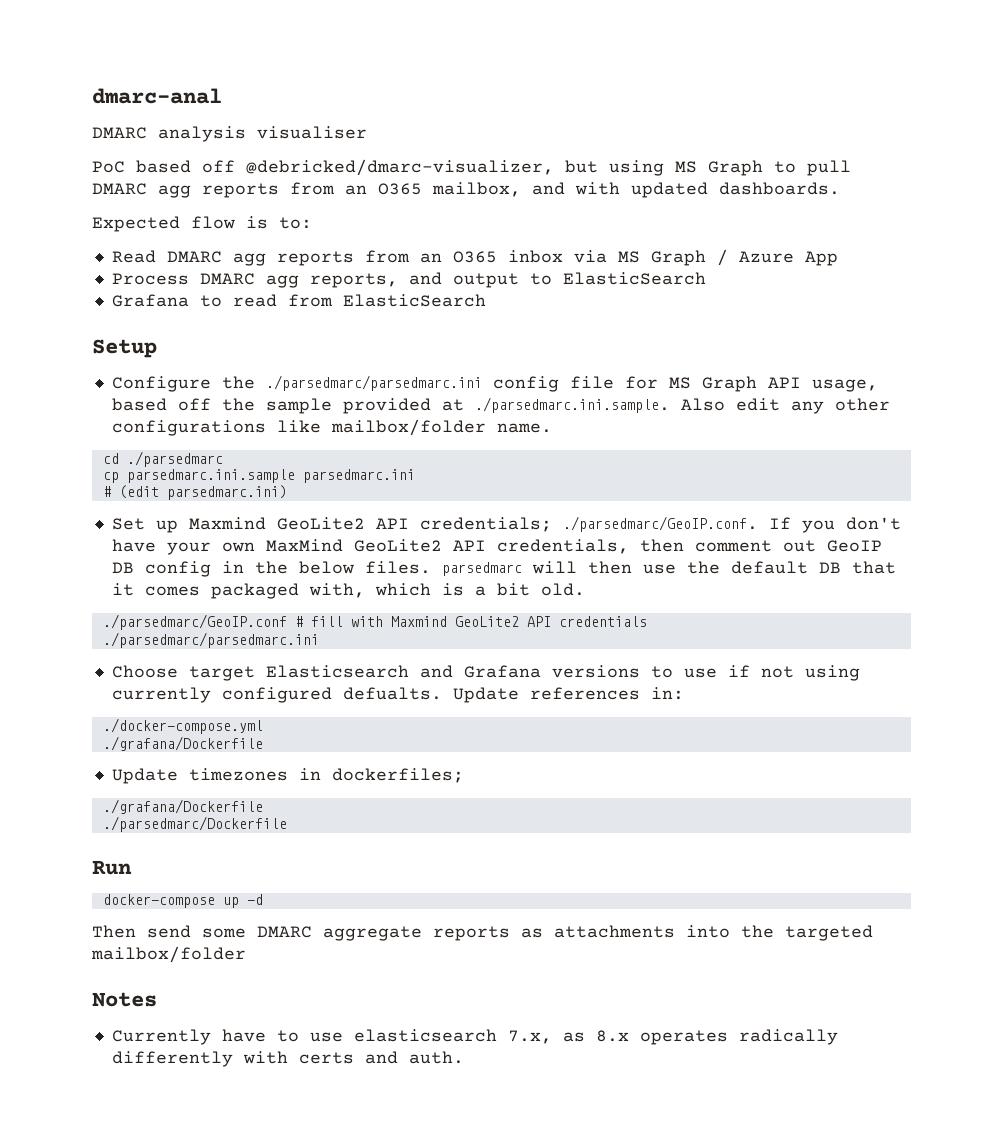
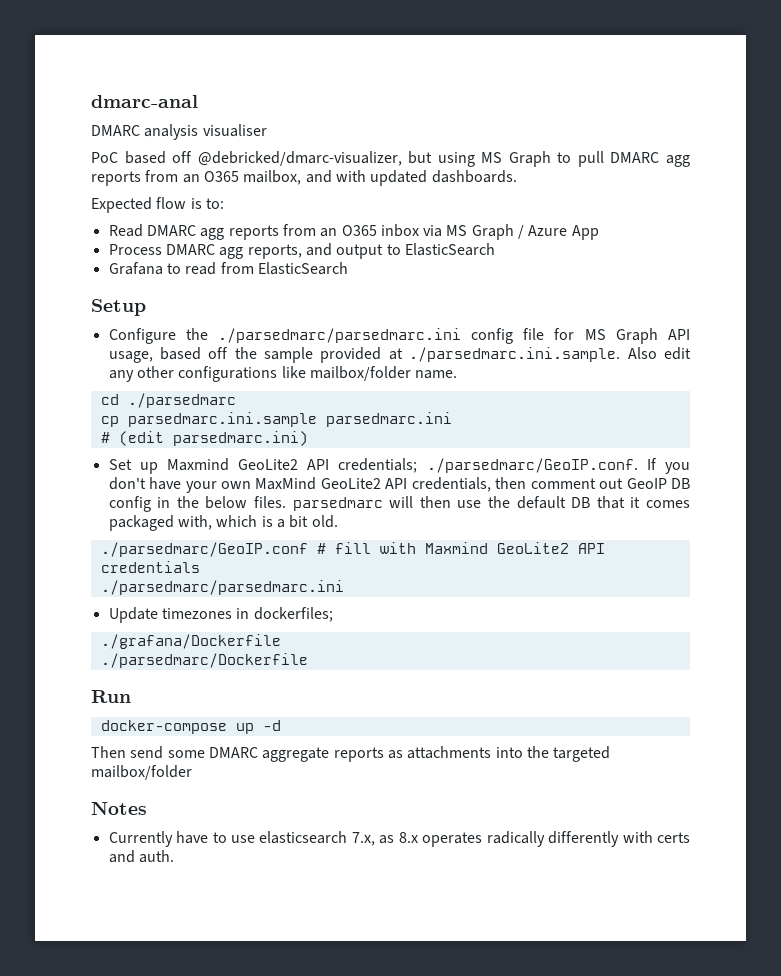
- Choose target Elasticsearch and Grafana versions to use if not using currently configured defualts. Update references in:
- ./docker-compose.yml
- ./grafana/Dockerfile

